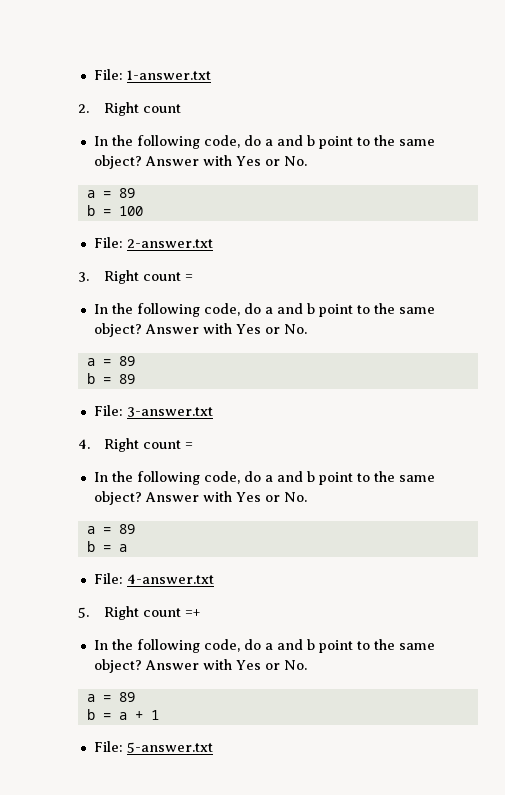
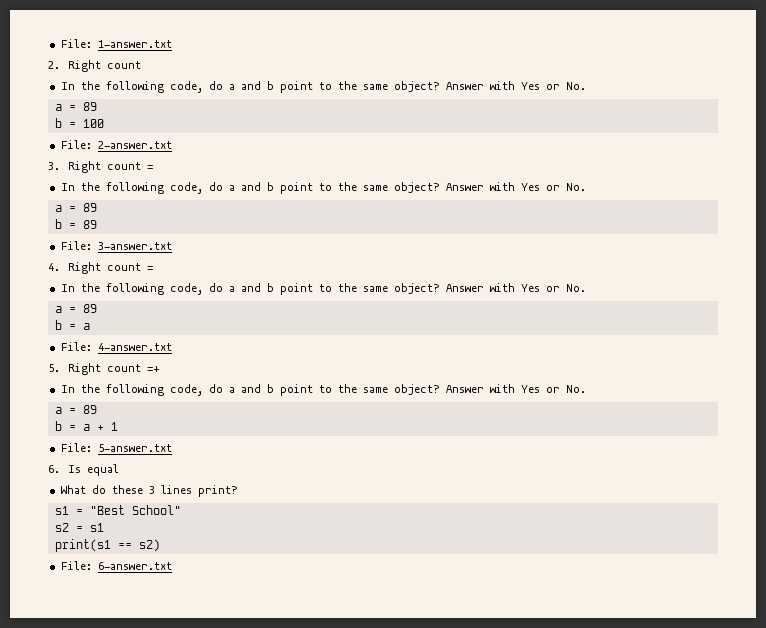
+ 6. Is equal
+ What do these 3 lines print?
+ s1 = "Best School"
+ s2 = s1
+ print(s1 == s2)
+ File: 6-answer.txt

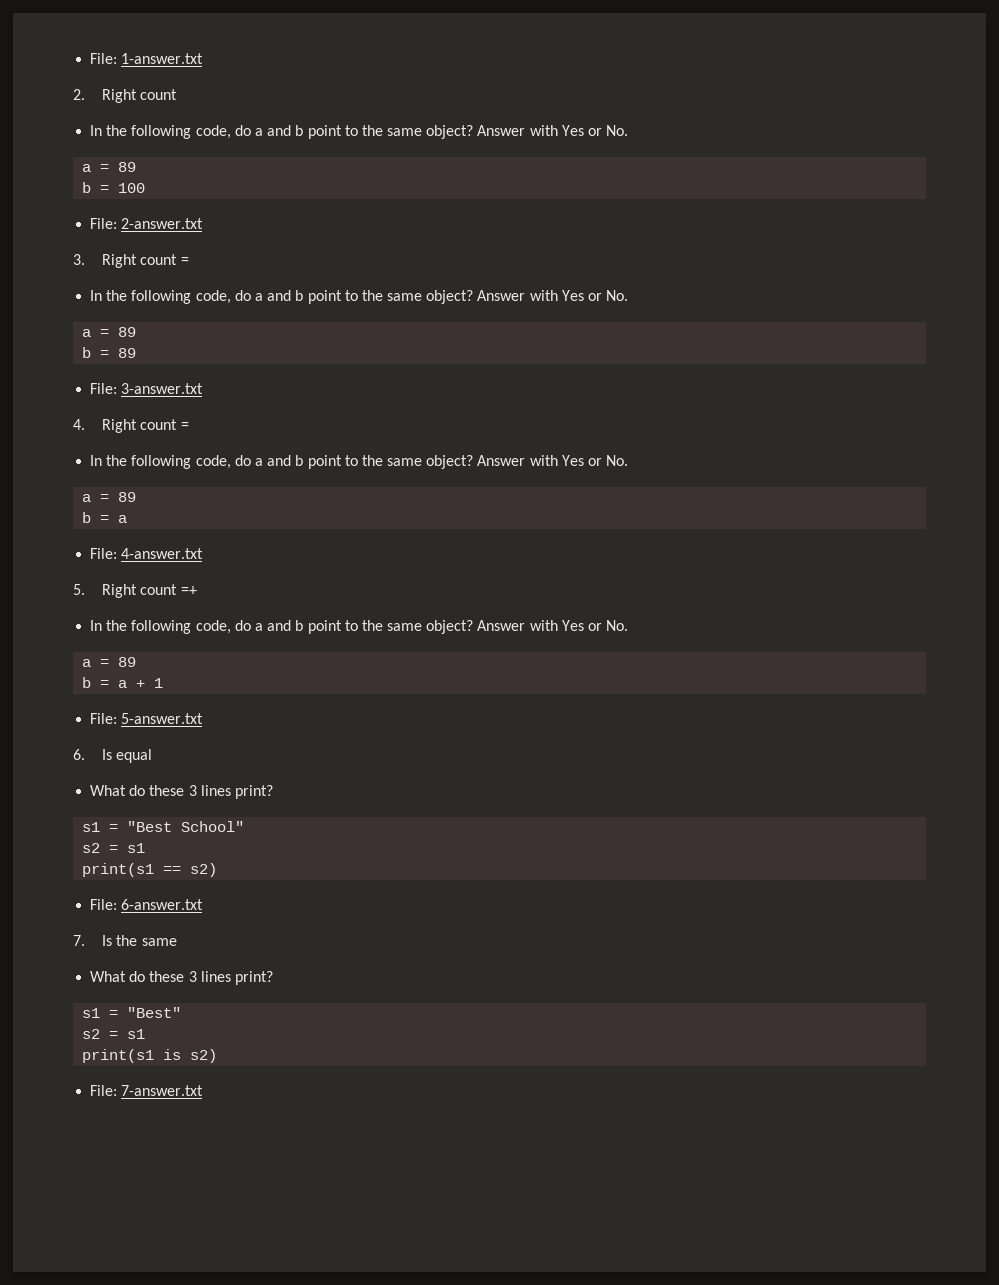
+ 7. Is the same
+ What do these 3 lines print?
+ s1 = "Best"
+ s2 = s1
+ print(s1 is s2)
+ File: 7-answer.txt

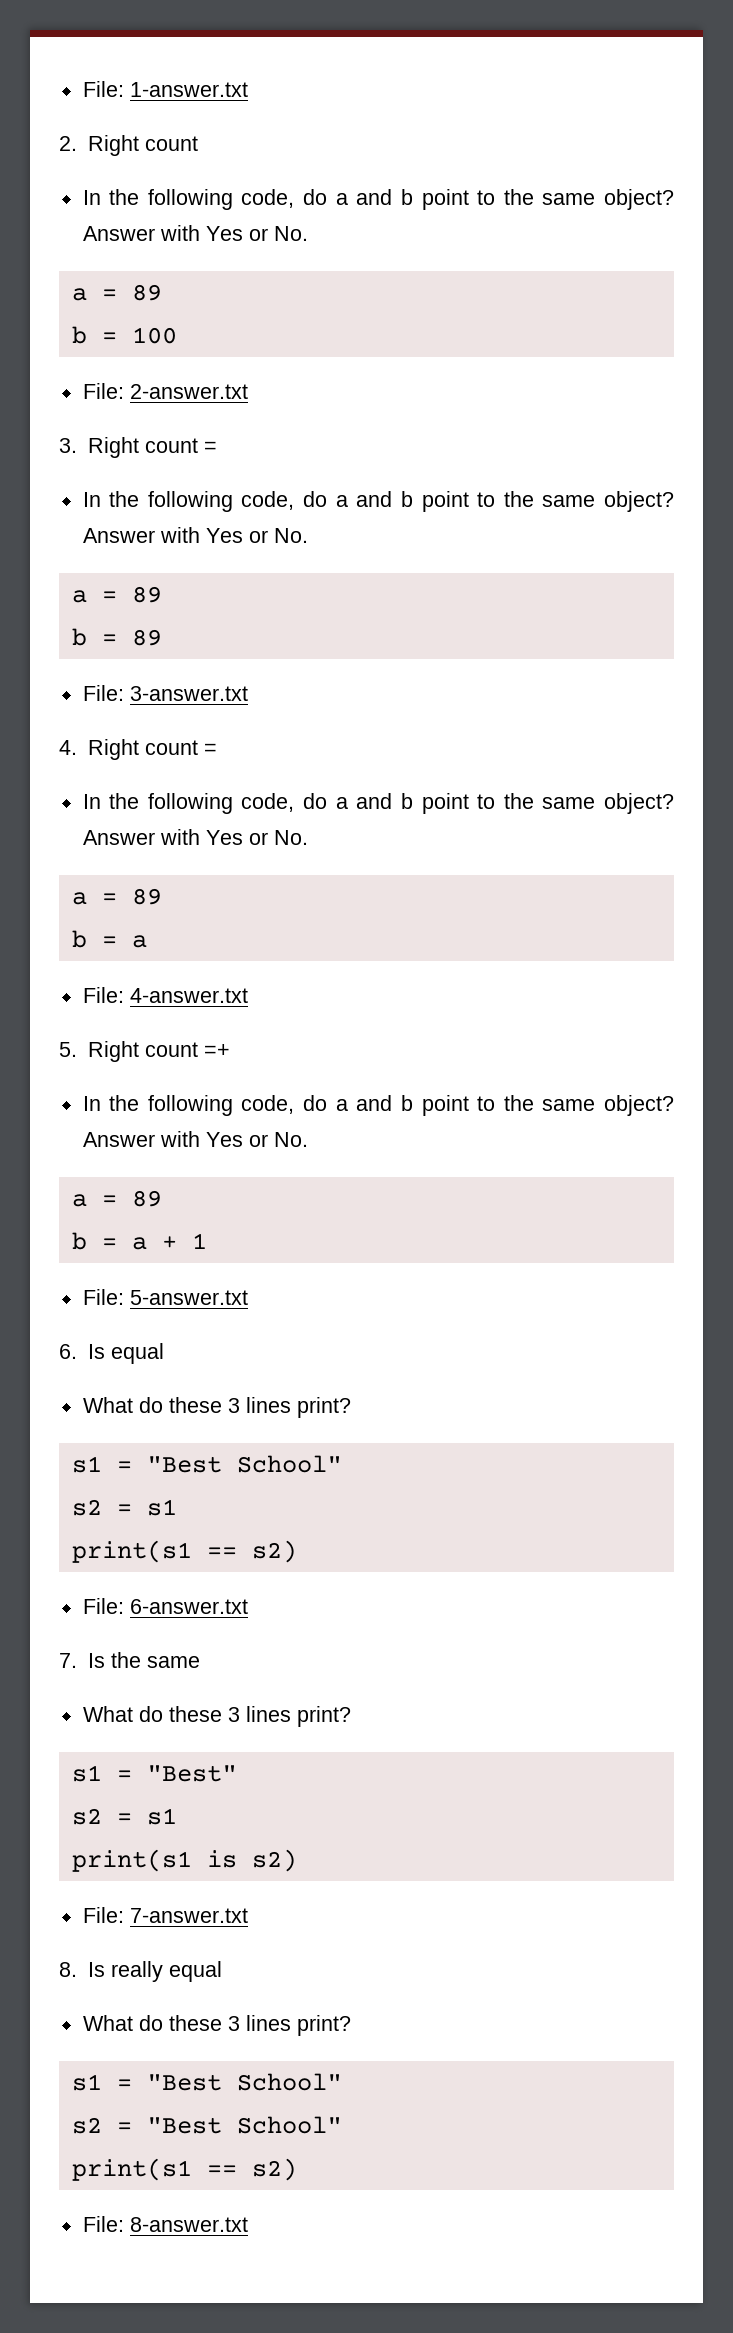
+ 8. Is really equal
+ What do these 3 lines print?
+ s1 = "Best School"
+ s2 = "Best School"
+ print(s1 == s2)
+ File: 8-answer.txt

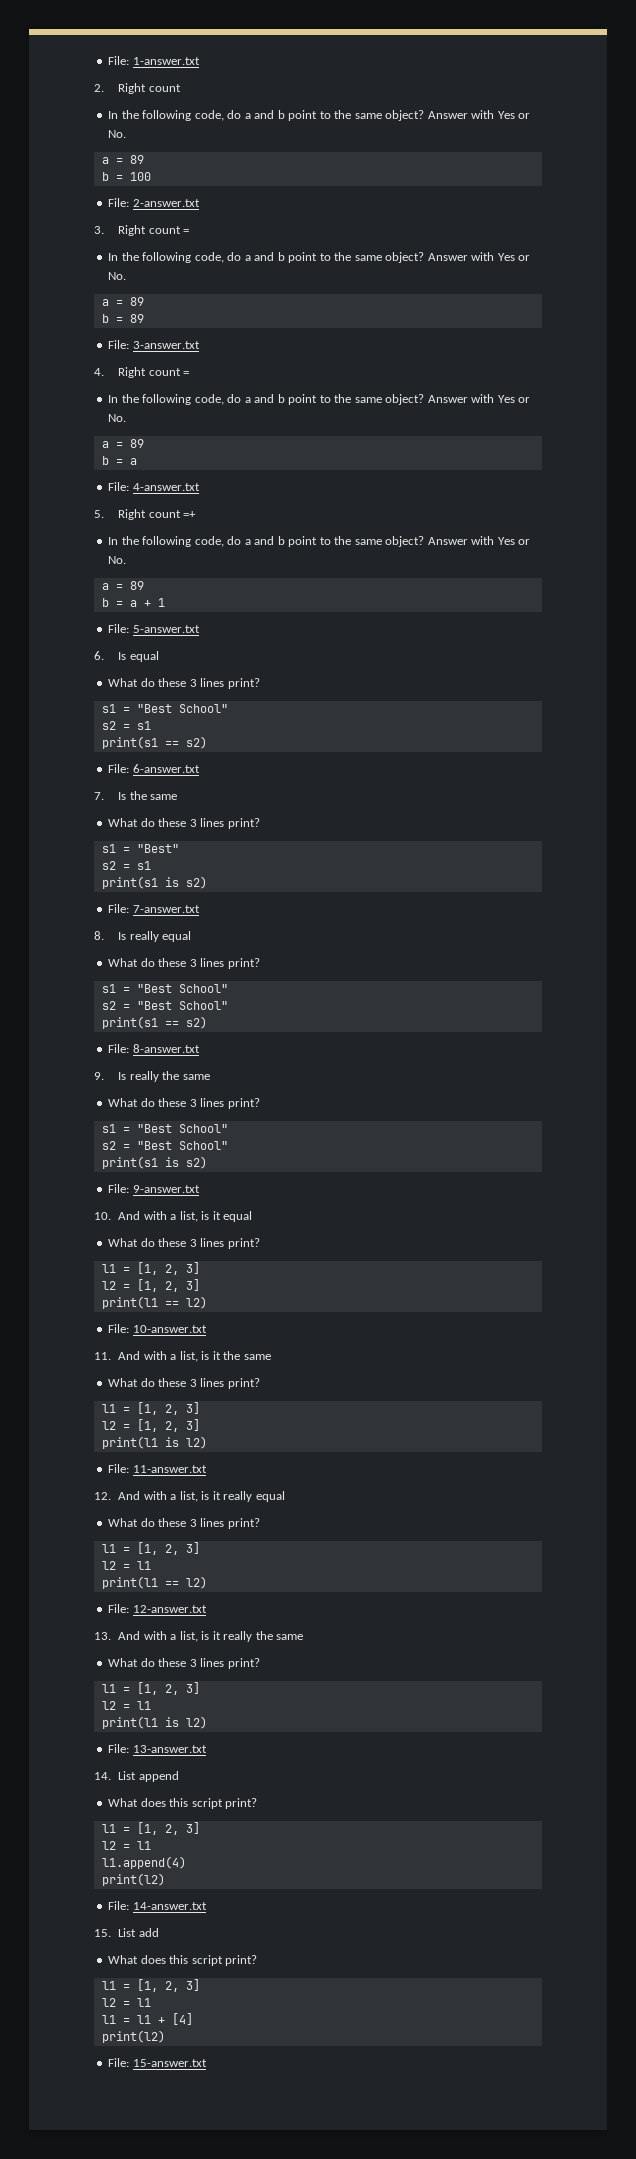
+ 9. Is really the same
+ What do these 3 lines print?
+ s1 = "Best School"
+ s2 = "Best School"
+ print(s1 is s2)
+ File: 9-answer.txt
+ 10. And with a list, is it equal
+ What do these 3 lines print?
+ l1 = [1, 2, 3]
+ l2 = [1, 2, 3]
+ print(l1 == l2)
+ File: 10-answer.txt
+ 11. And with a list, is it the same
+ What do these 3 lines print?
+ l1 = [1, 2, 3]
+ l2 = [1, 2, 3]
+ print(l1 is l2)
+ File: 11-answer.txt
+ 12. And with a list, is it really equal
+ What do these 3 lines print?
+ l1 = [1, 2, 3]
+ l2 = l1
+ print(l1 == l2)
+ File: 12-answer.txt
+ 13. And with a list, is it really the same
+ What do these 3 lines print?
+ l1 = [1, 2, 3]
+ l2 = l1
+ print(l1 is l2)
+ File: 13-answer.txt
+ 14. List append
+ What does this script print?
+ l1 = [1, 2, 3]
+ l2 = l1
+ l1.append(4)
+ print(l2)
+ File: 14-answer.txt
+ 15. List add
+ What does this script print?
+ l1 = [1, 2, 3]
+ l2 = l1
+ l1 = l1 + [4]
+ print(l2)
+ File: 15-answer.txt

